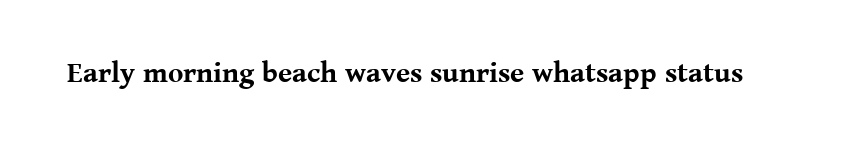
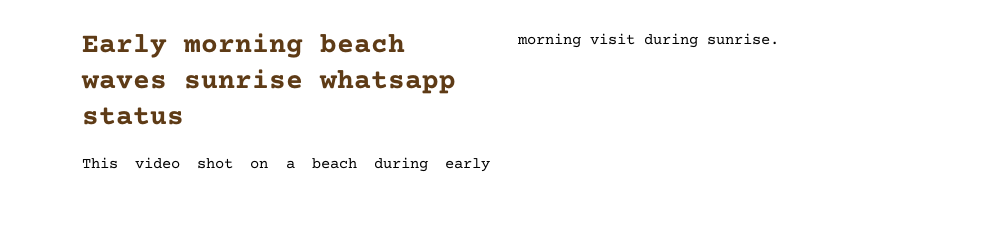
+ This video shot on a beach during early morning visit during sunrise.

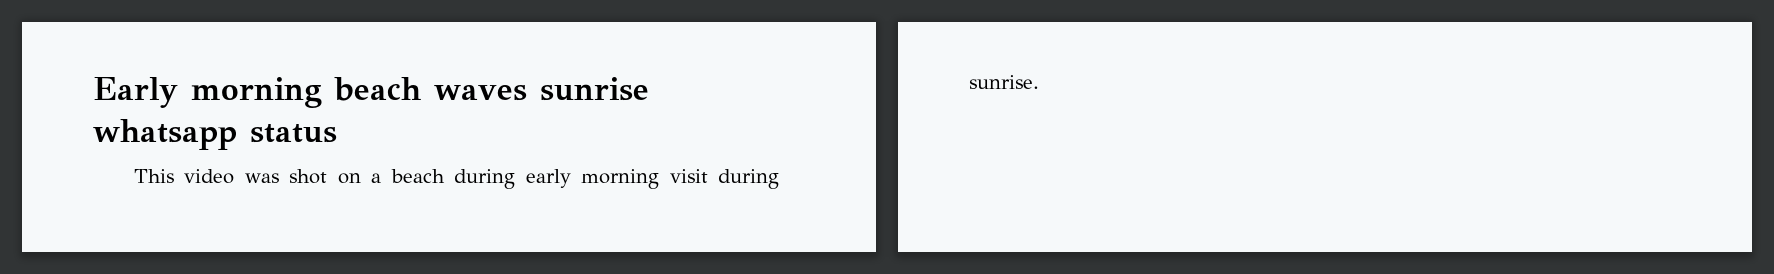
- This video shot on a beach during early morning visit during sunrise.
+ This video was shot on a beach during early morning visit during sunrise.

